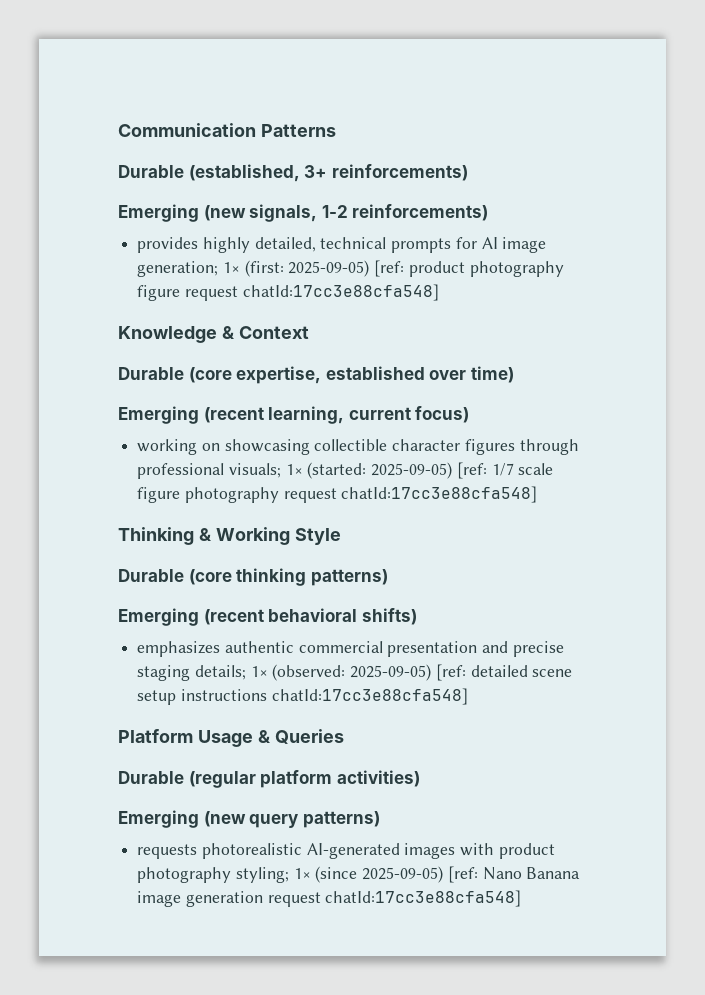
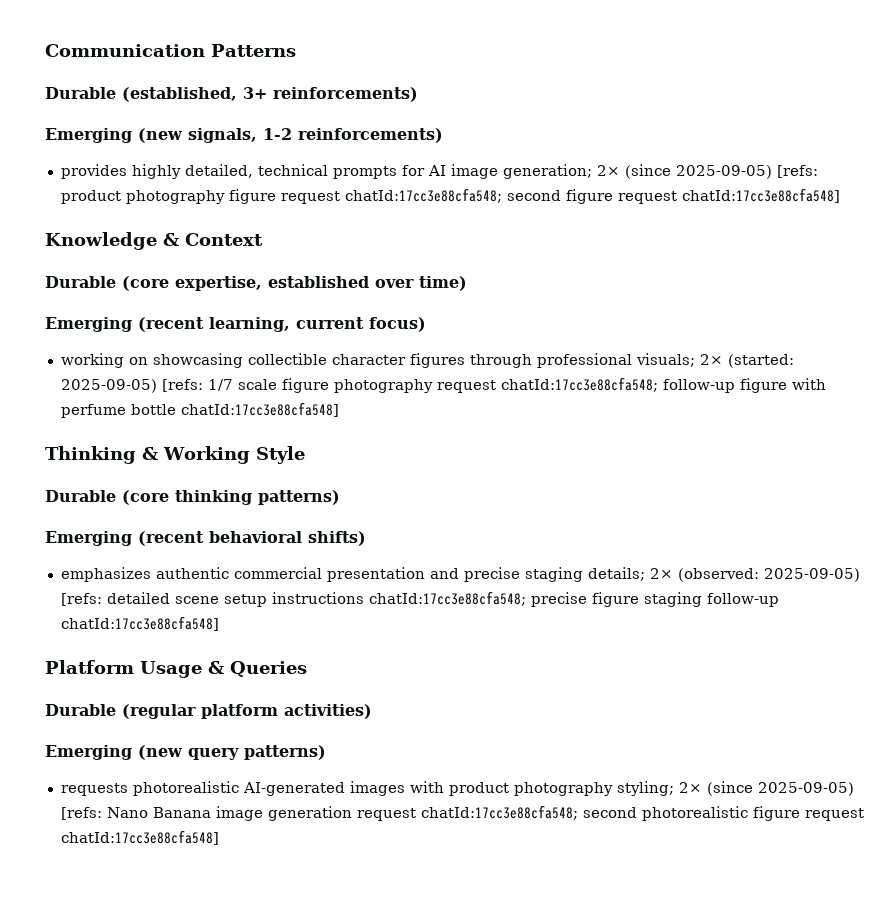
- provides highly detailed, technical prompts for AI image generation; 1× (first: 2025-09-05) [ref: product photography figure request chatId:17cc3e88cfa548]
+ provides highly detailed, technical prompts for AI image generation; 2× (since 2025-09-05) [refs: product photography figure request chatId:17cc3e88cfa548; second figure request chatId:17cc3e88cfa548]
- working on showcasing collectible character figures through professional visuals; 1× (started: 2025-09-05) [ref: 1/7 scale figure photography request chatId:17cc3e88cfa548]
+ working on showcasing collectible character figures through professional visuals; 2× (started: 2025-09-05) [refs: 1/7 scale figure photography request chatId:17cc3e88cfa548; follow-up figure with perfume bottle chatId:17cc3e88cfa548]
- emphasizes authentic commercial presentation and precise staging details; 1× (observed: 2025-09-05) [ref: detailed scene setup instructions chatId:17cc3e88cfa548]
+ emphasizes authentic commercial presentation and precise staging details; 2× (observed: 2025-09-05) [refs: detailed scene setup instructions chatId:17cc3e88cfa548; precise figure staging follow-up chatId:17cc3e88cfa548]
- requests photorealistic AI-generated images with product photography styling; 1× (since 2025-09-05) [ref: Nano Banana image generation request chatId:17cc3e88cfa548]
+ requests photorealistic AI-generated images with product photography styling; 2× (since 2025-09-05) [refs: Nano Banana image generation request chatId:17cc3e88cfa548; second photorealistic figure request chatId:17cc3e88cfa548]

